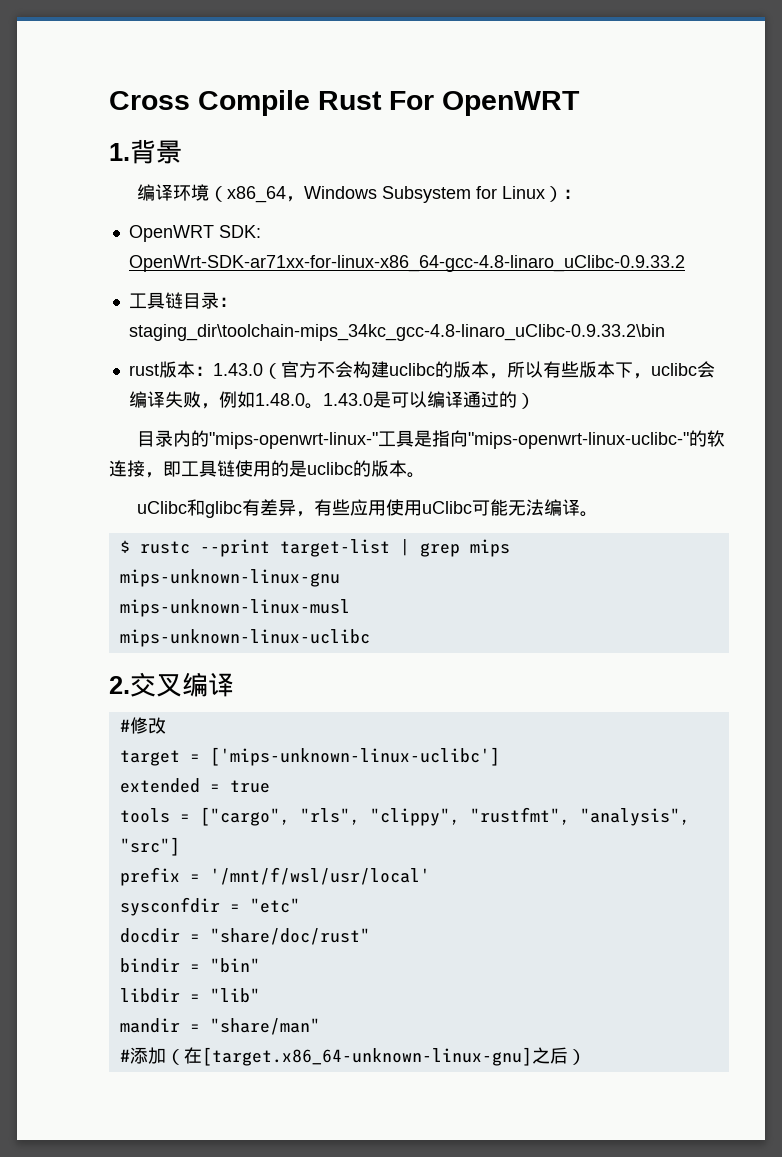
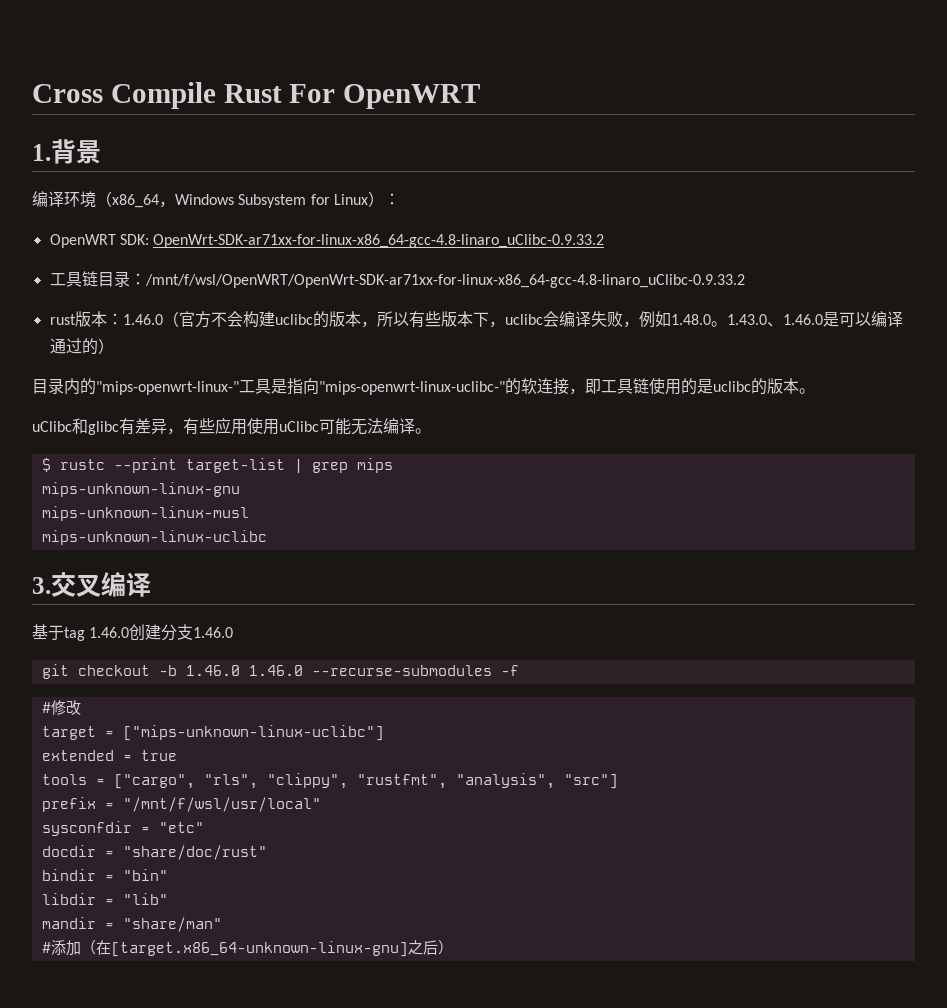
- 工具链目录：staging_dir\toolchain-mips_34kc_gcc-4.8-linaro_uClibc-0.9.33.2\bin
+ 工具链目录：/mnt/f/wsl/OpenWRT/OpenWrt-SDK-ar71xx-for-linux-x86_64-gcc-4.8-linaro_uClibc-0.9.33.2
- rust版本：1.43.0（官方不会构建uclibc的版本，所以有些版本下，uclibc会编译失败，例如1.48.0。
+ rust版本：1.46.0（官方不会构建uclibc的版本，所以有些版本下，uclibc会编译失败，例如1.48.0。
- 1.43.0是可以编译通过的）
+ 1.43.0、1.46.0是可以编译通过的）
- 2.交叉编译
+ 3.交叉编译
+ 基于tag 1.46.0创建分支1.46.0
+ git checkout -b 1.46.0 1.46.0 --recurse-submodules -f
- target = ['mips-unknown-linux-uclibc']
+ target = ["mips-unknown-linux-uclibc"]
- prefix = '/mnt/f/wsl/usr/local'
+ prefix = "/mnt/f/wsl/usr/local"

